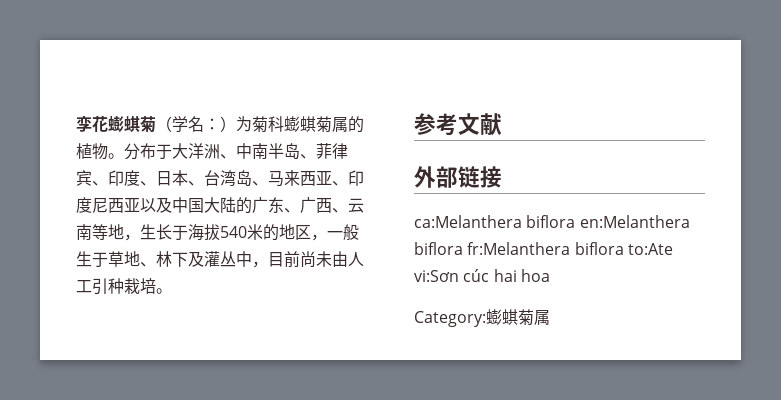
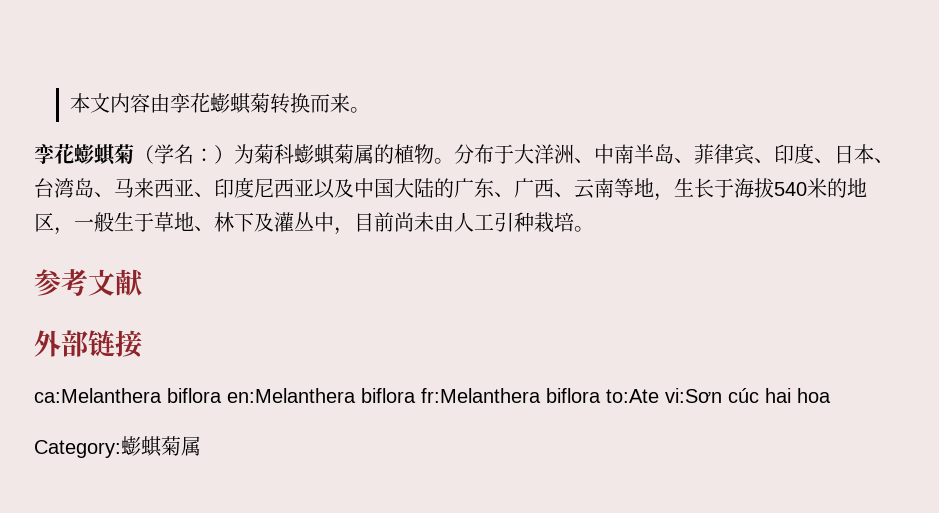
+ 本文内容由孪花蟛蜞菊转换而来。

